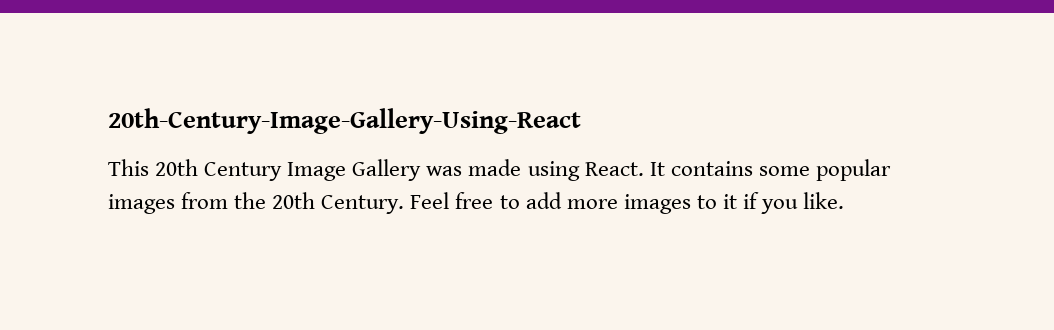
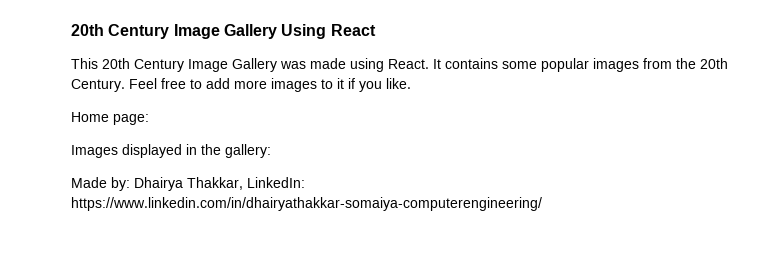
- 20th-Century-Image-Gallery-Using-React
+ 20th Century Image Gallery Using React
+ Home page:
+ Images displayed in the gallery:
+ Made by: Dhairya Thakkar, LinkedIn: https://www.linkedin.com/in/dhairyathakkar-somaiya-computerengineering/

